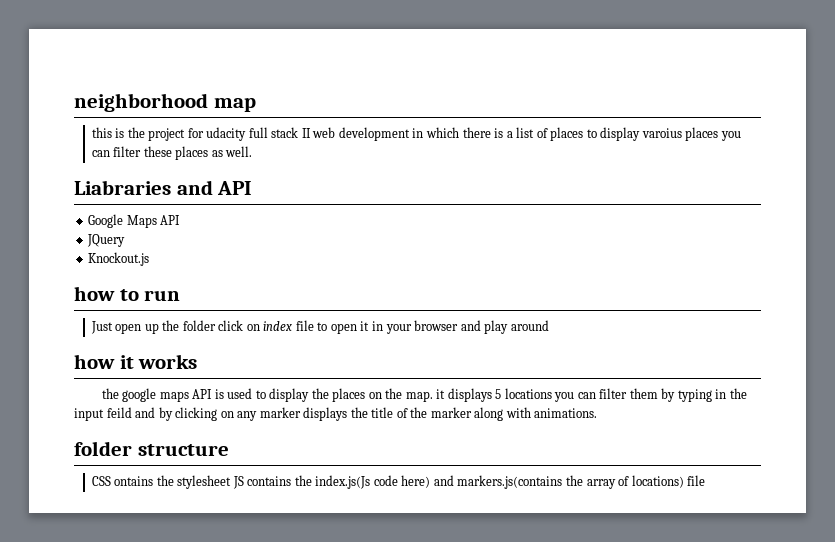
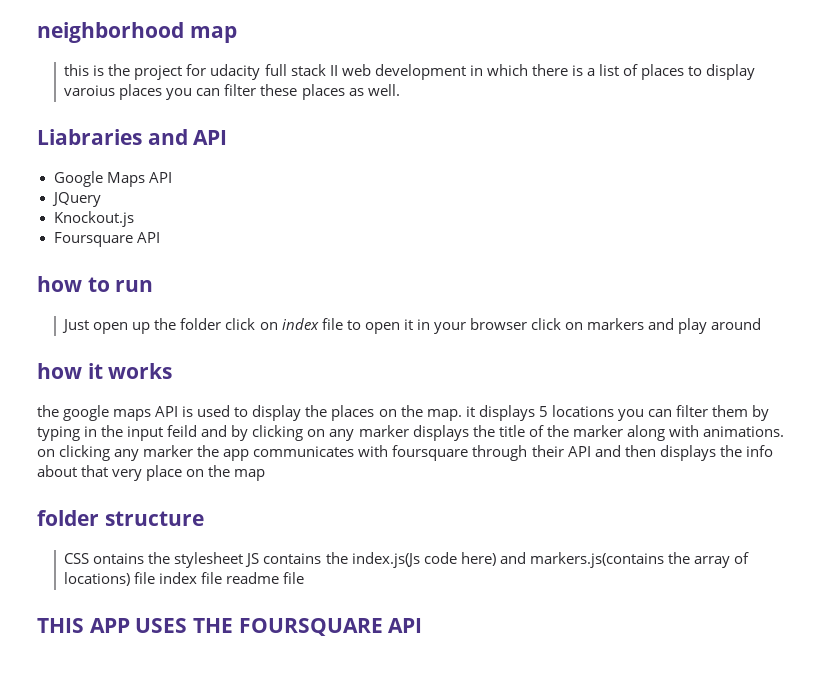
+ Foursquare API
- Just open up the folder click on index file to open it in your browser and play around
+ Just open up the folder click on index file to open it in your browser click on markers and play around
- the google maps API is used to display the places on the map. it displays 5 locations you can filter them by typing in the input feild and by clicking on any marker displays the title of the marker along with animations.
+ the google maps API is used to display the places on the map. it displays 5 locations you can filter them by typing in the input feild and by clicking on any marker displays the title of the marker along with animations. on clicking any marker the app communicates with foursquare through their API and then displays the info about that very place on the map
- CSS ontains the stylesheet JS contains the index.js(Js code here) and markers.js(contains the array of locations) file
+ CSS ontains the stylesheet JS contains the index.js(Js code here) and markers.js(contains the array of locations) file index file readme file
+ THIS APP USES THE FOURSQUARE API

